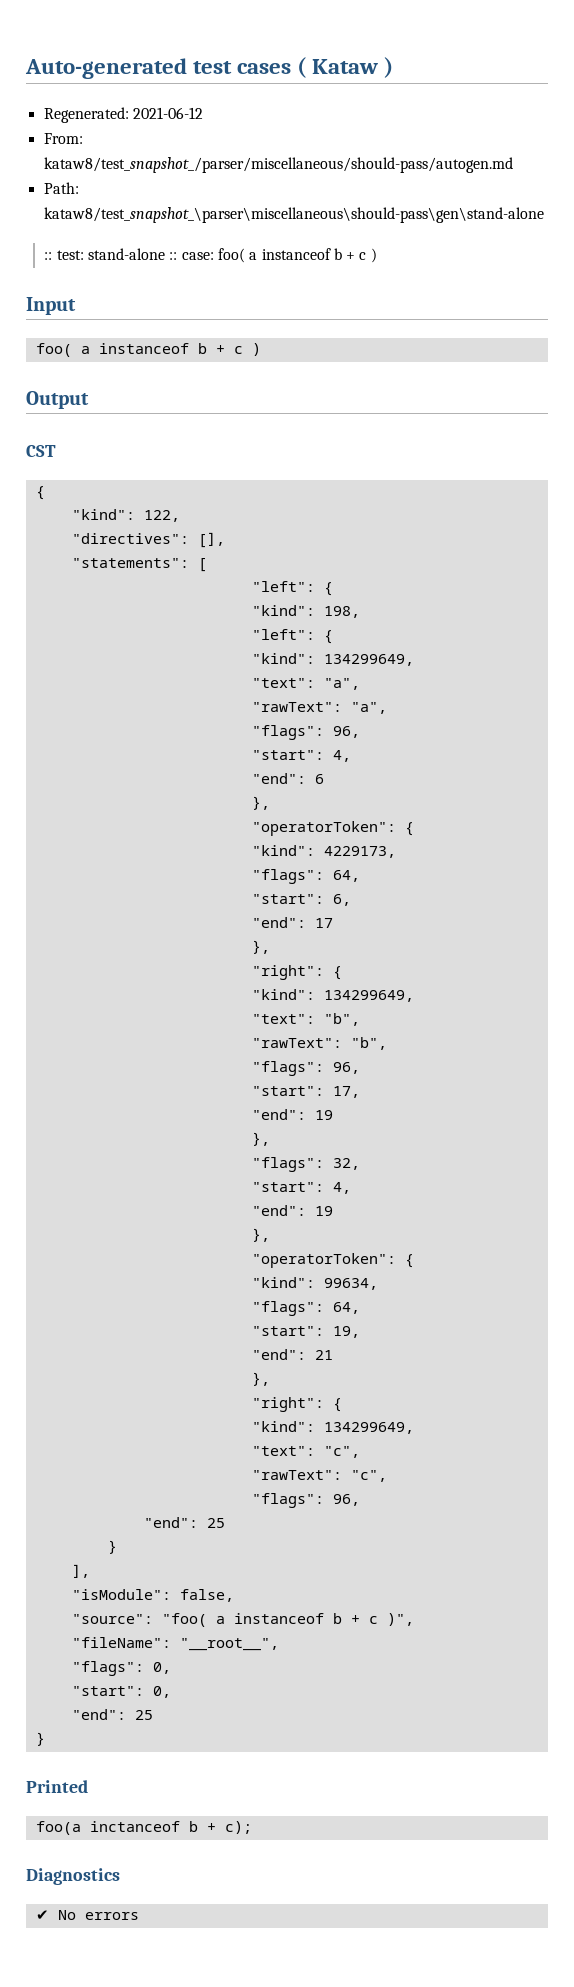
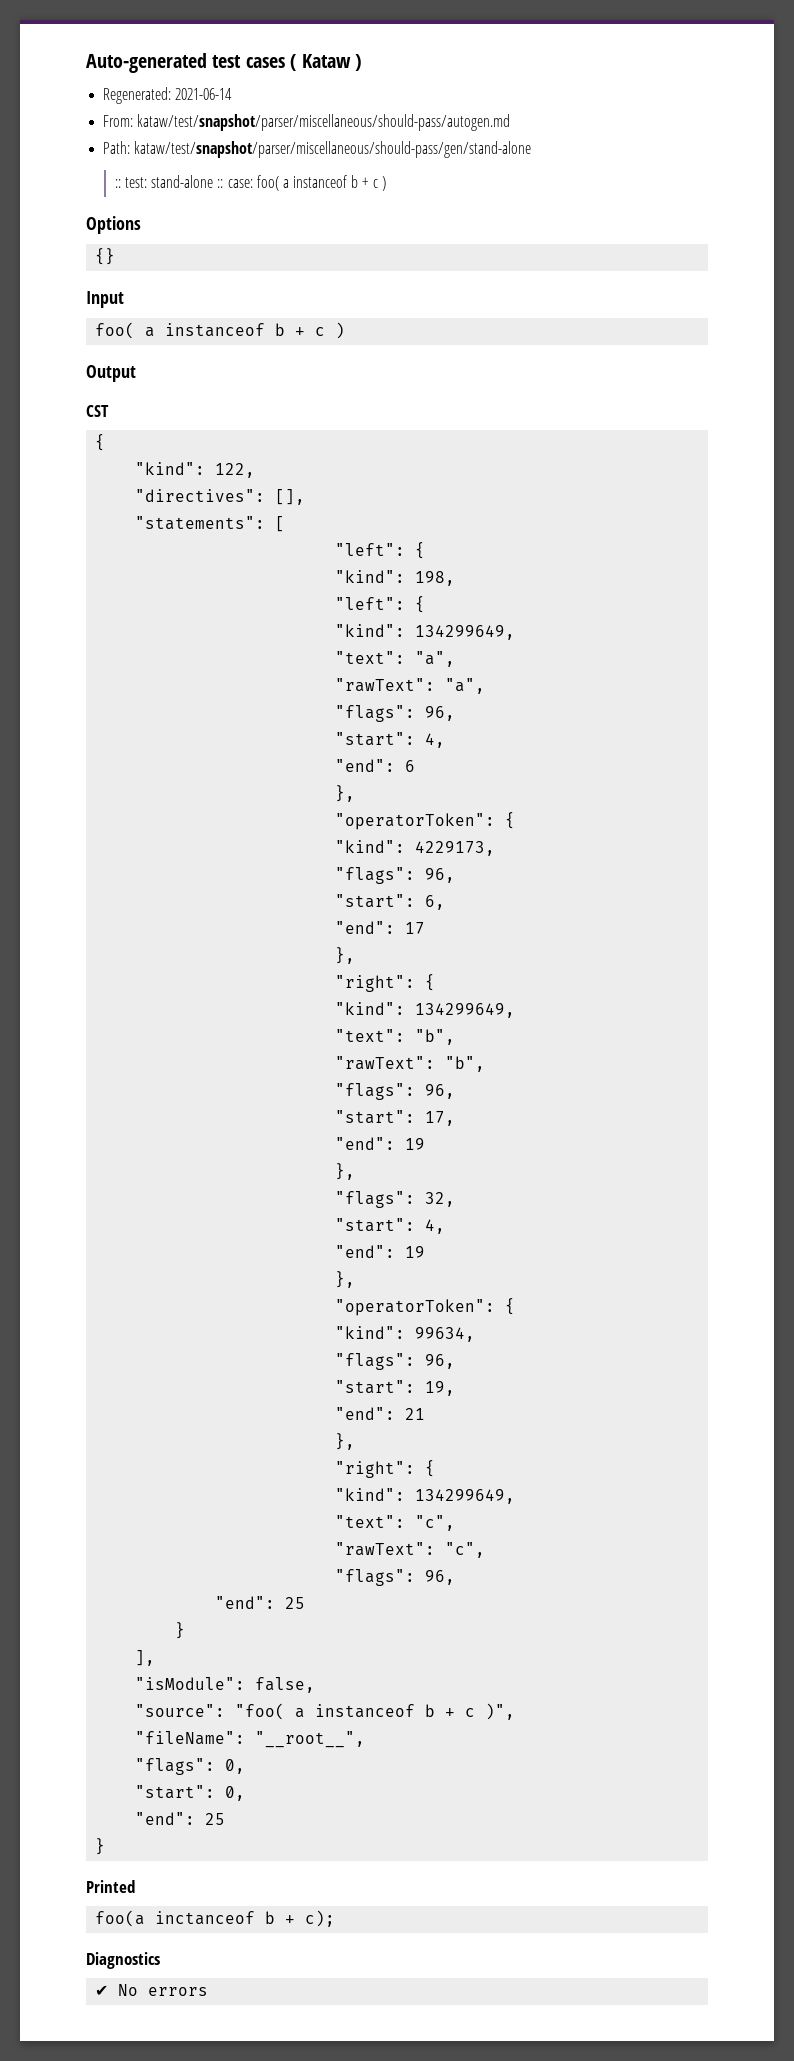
- Regenerated: 2021-06-12
+ Regenerated: 2021-06-14
- From: kataw8/test_snapshot_/parser/miscellaneous/should-pass/autogen.md
+ From: kataw/test/snapshot/parser/miscellaneous/should-pass/autogen.md
- Path: kataw8/test_snapshot_\parser\miscellaneous\should-pass\gen\stand-alone
+ Path: kataw/test/snapshot/parser/miscellaneous/should-pass/gen/stand-alone
+ Options
+ {}
  "kind": 4229173,
- "flags": 64,
+ "flags": 96,
  "kind": 99634,
- "flags": 64,
+ "flags": 96,

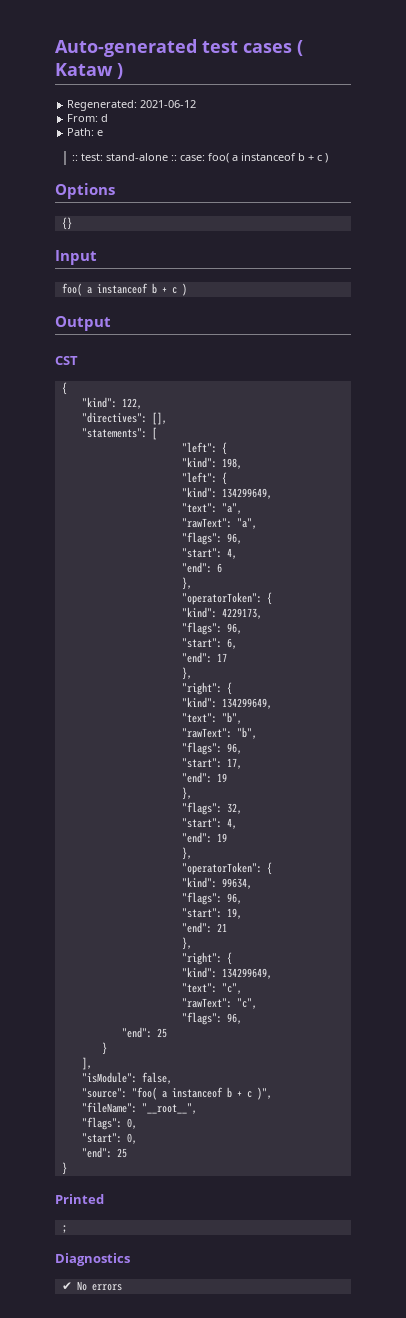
- Regenerated: 2021-06-14
+ Regenerated: 2021-06-12
- From: kataw/test/snapshot/parser/miscellaneous/should-pass/autogen.md
+ From: d
- Path: kataw/test/snapshot/parser/miscellaneous/should-pass/gen/stand-alone
+ Path: e
- foo(a inctanceof b + c);
+ ;

